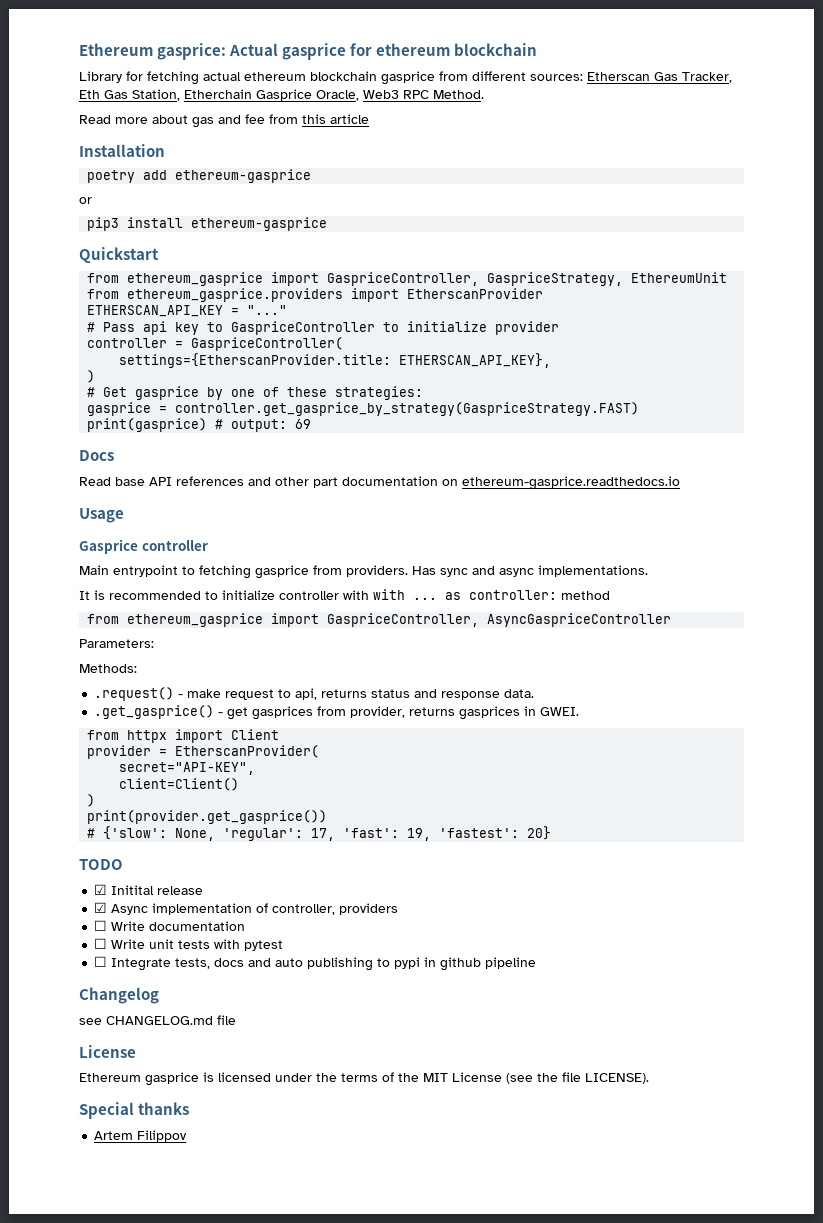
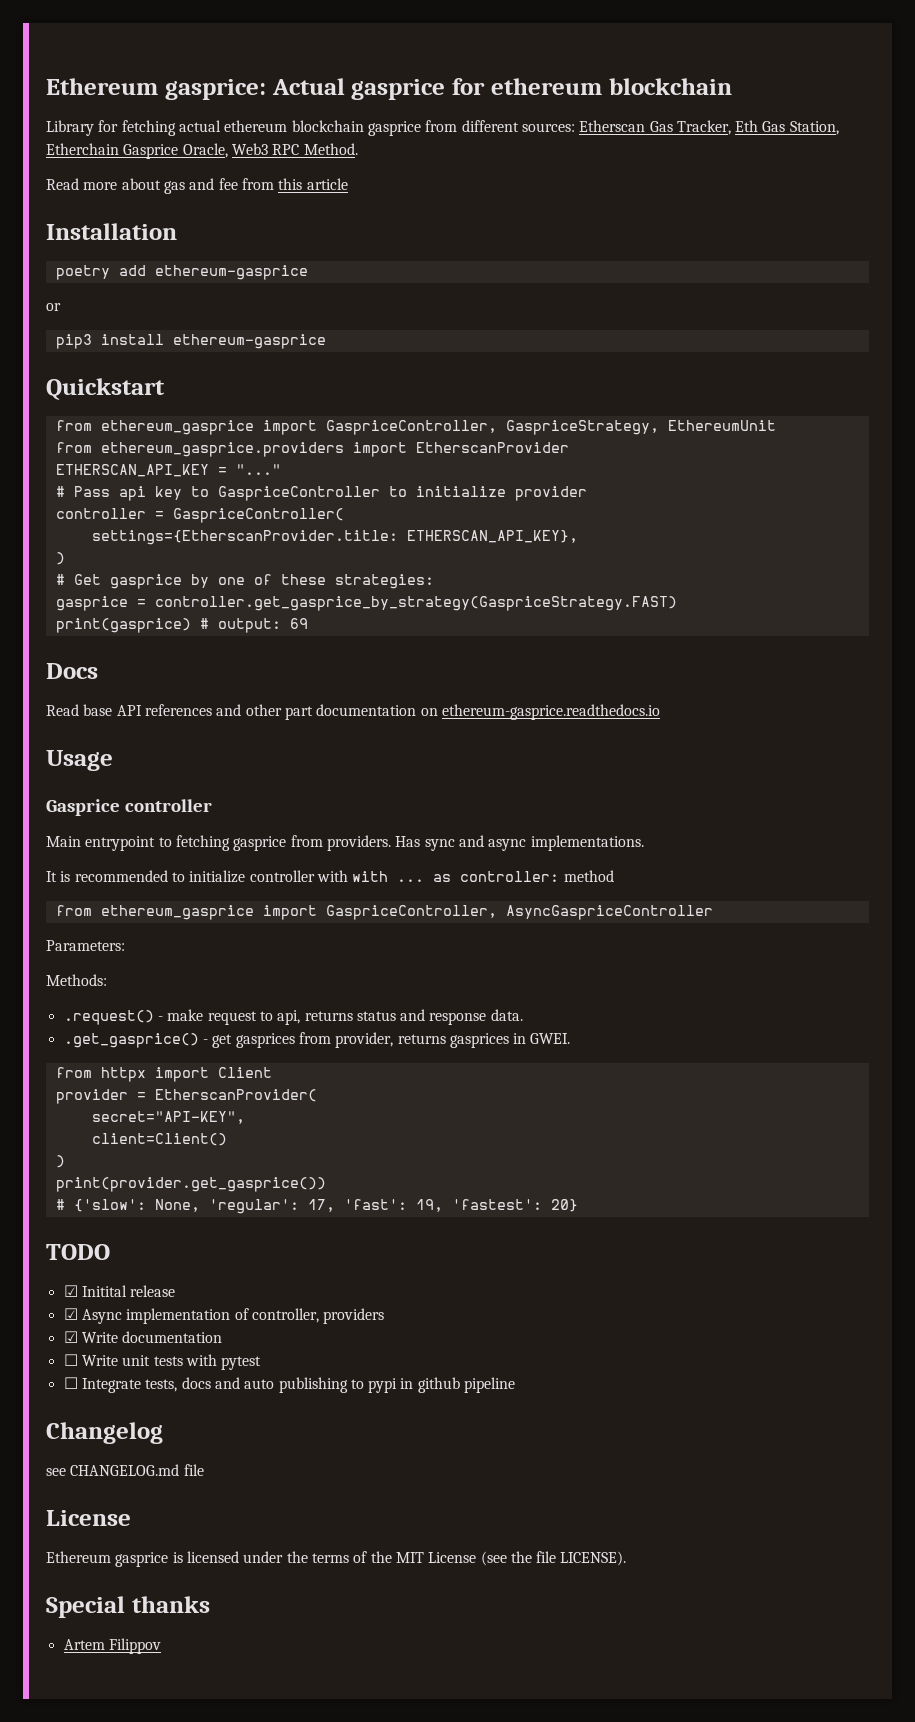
- ☐ Write documentation
+ ☑ Write documentation

